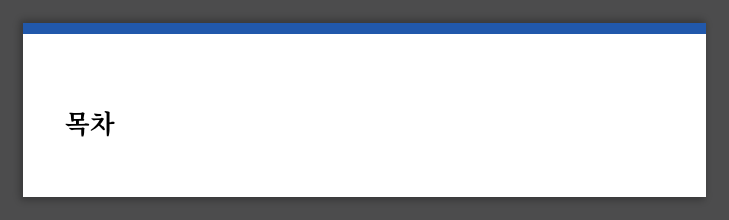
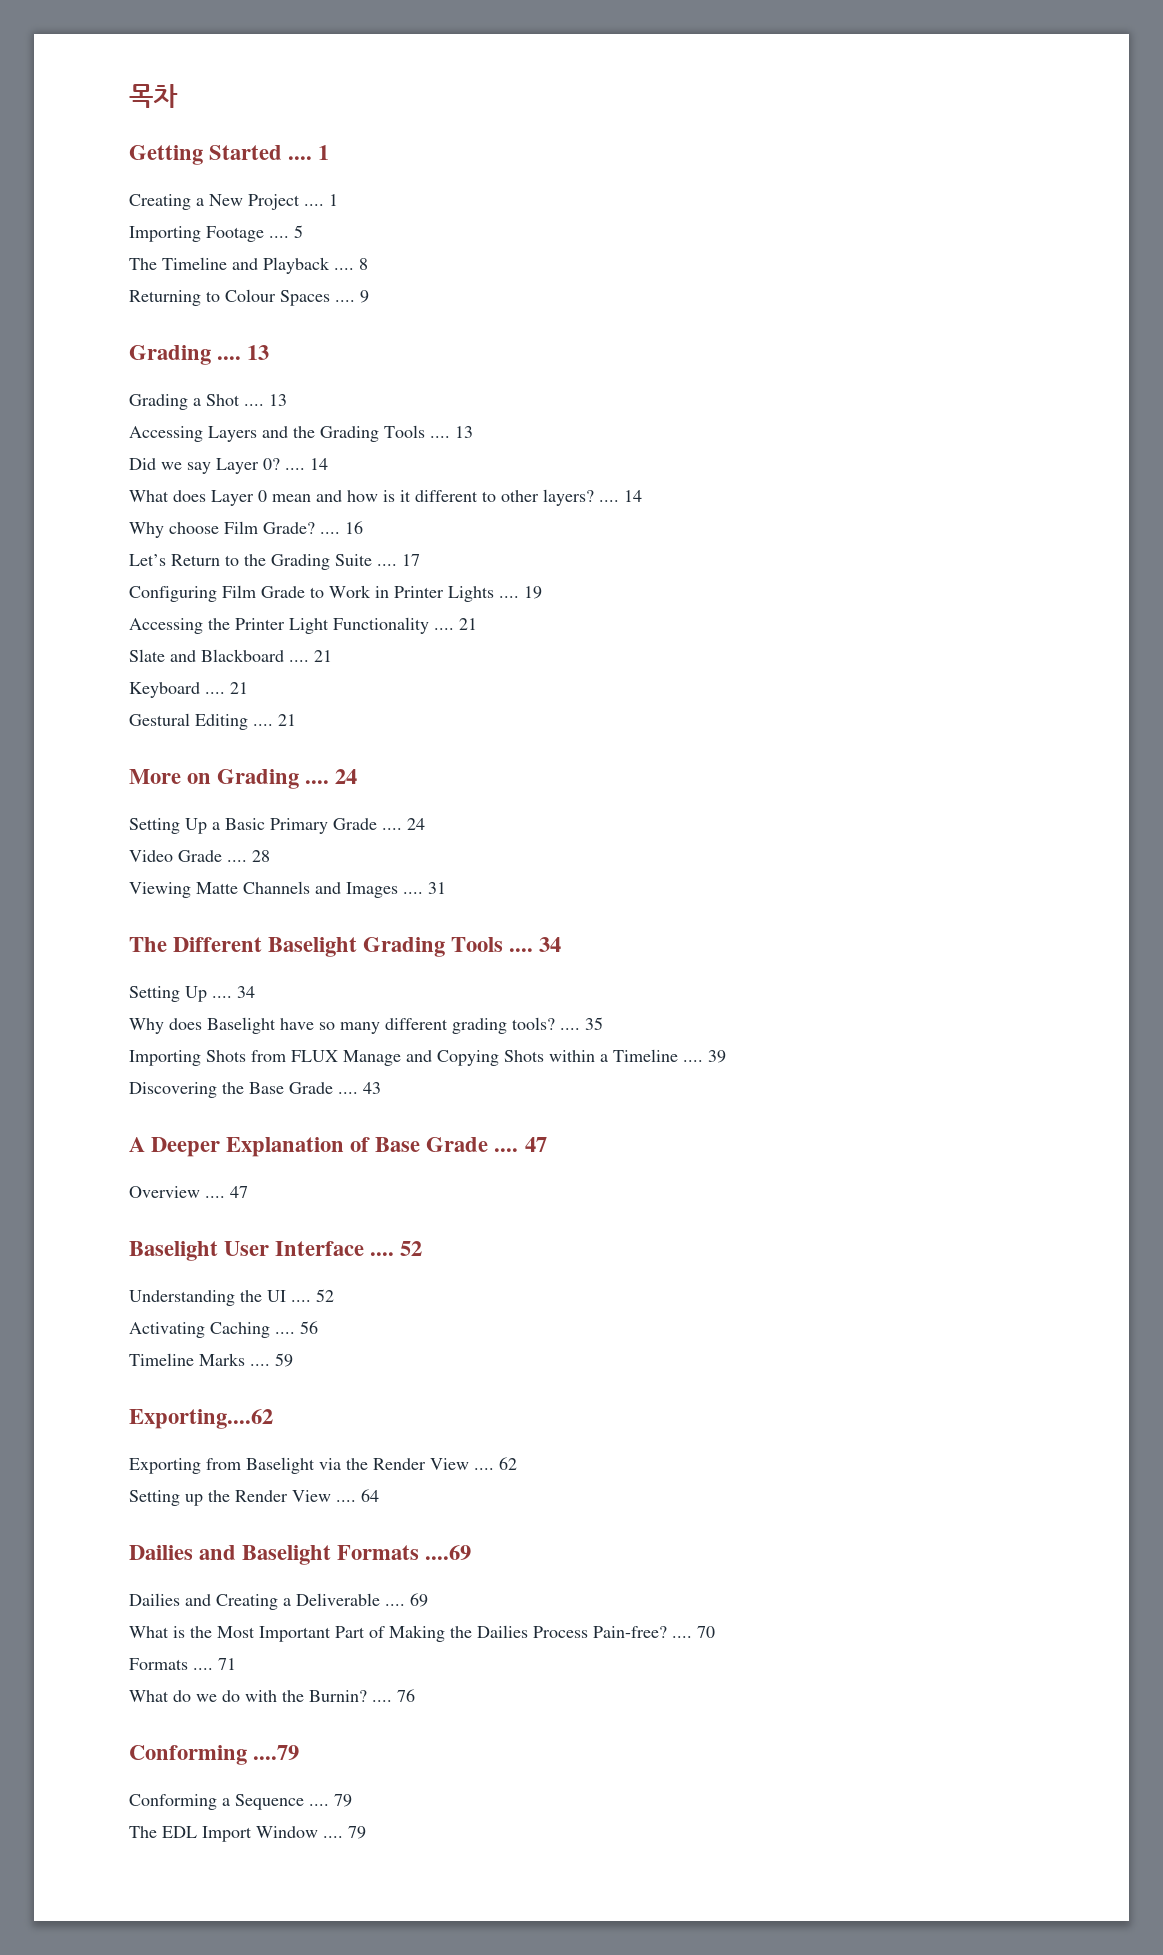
+ Getting Started .... 1
+ Creating a New Project .... 1
+ Importing Footage .... 5
+ The Timeline and Playback .... 8
+ Returning to Colour Spaces .... 9
+ Grading .... 13
+ Grading a Shot .... 13
+ Accessing Layers and the Grading Tools .... 13
+ Did we say Layer 0? .... 14
+ What does Layer 0 mean and how is it different to other layers? .... 14
+ Why choose Film Grade? .... 16
+ Let’s Return to the Grading Suite .... 17
+ Configuring Film Grade to Work in Printer Lights .... 19
+ Accessing the Printer Light Functionality .... 21
+ Slate and Blackboard .... 21
+ Keyboard .... 21
+ Gestural Editing .... 21
+ More on Grading .... 24
+ Setting Up a Basic Primary Grade .... 24
+ Video Grade .... 28
+ Viewing Matte Channels and Images .... 31
+ The Different Baselight Grading Tools .... 34
+ Setting Up .... 34
+ Why does Baselight have so many different grading tools? .... 35
+ Importing Shots from FLUX Manage and Copying Shots within a Timeline .... 39
+ Discovering the Base Grade .... 43
+ A Deeper Explanation of Base Grade .... 47
+ Overview .... 47
+ Baselight User Interface .... 52
+ Understanding the UI .... 52
+ Activating Caching .... 56
+ Timeline Marks .... 59
+ Exporting....62
+ Exporting from Baselight via the Render View .... 62
+ Setting up the Render View .... 64
+ Dailies and Baselight Formats ....69
+ Dailies and Creating a Deliverable .... 69
+ What is the Most Important Part of Making the Dailies Process Pain-free? .... 70
+ Formats .... 71
+ What do we do with the Burnin? .... 76
+ Conforming ....79
+ Conforming a Sequence .... 79
+ The EDL Import Window .... 79

